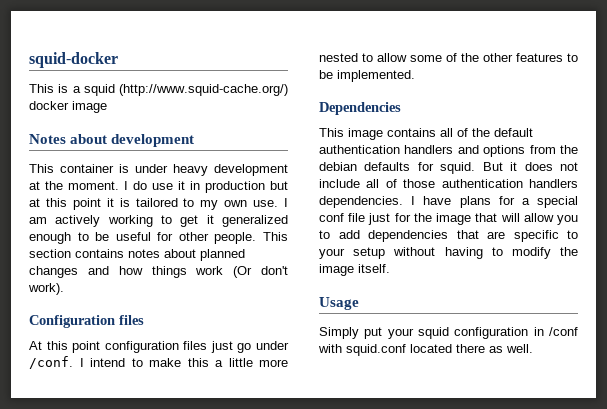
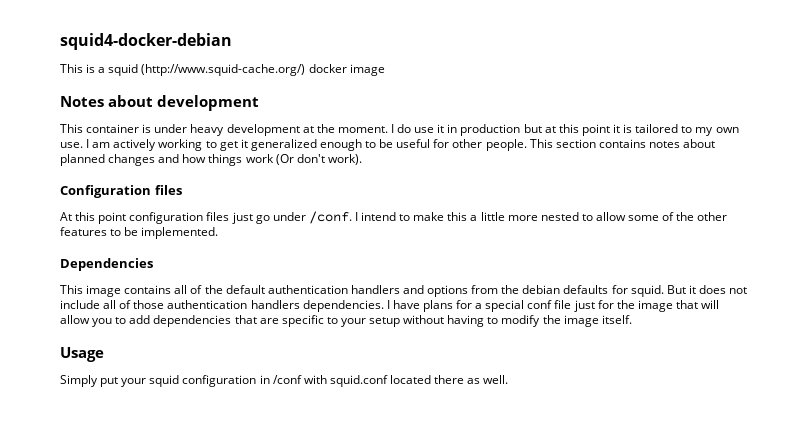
- squid-docker
+ squid4-docker-debian

